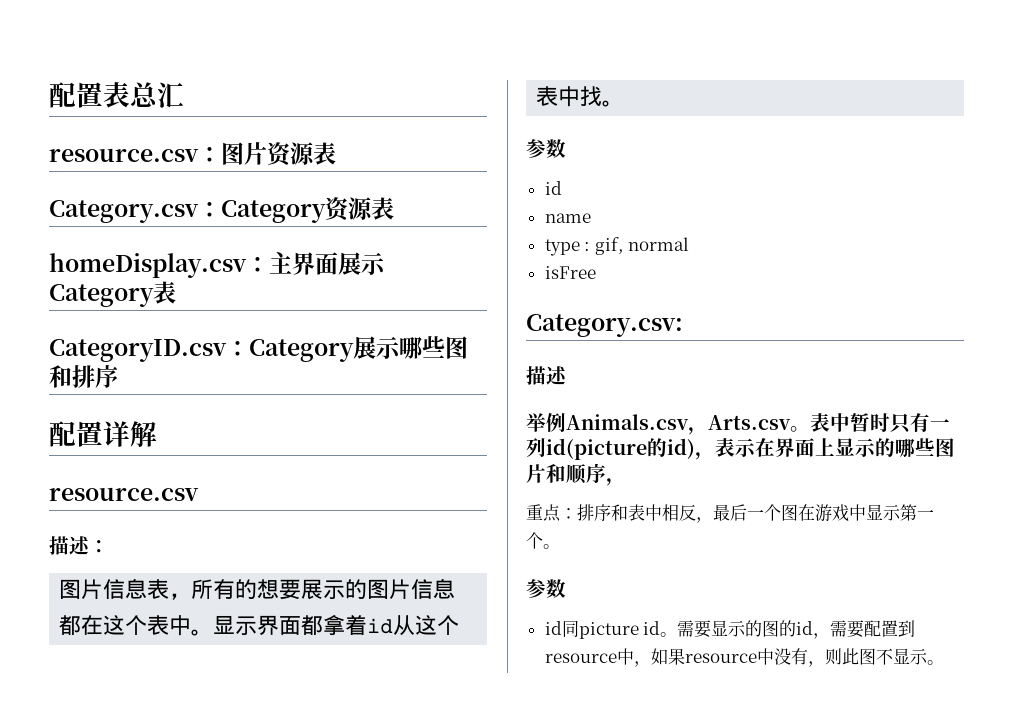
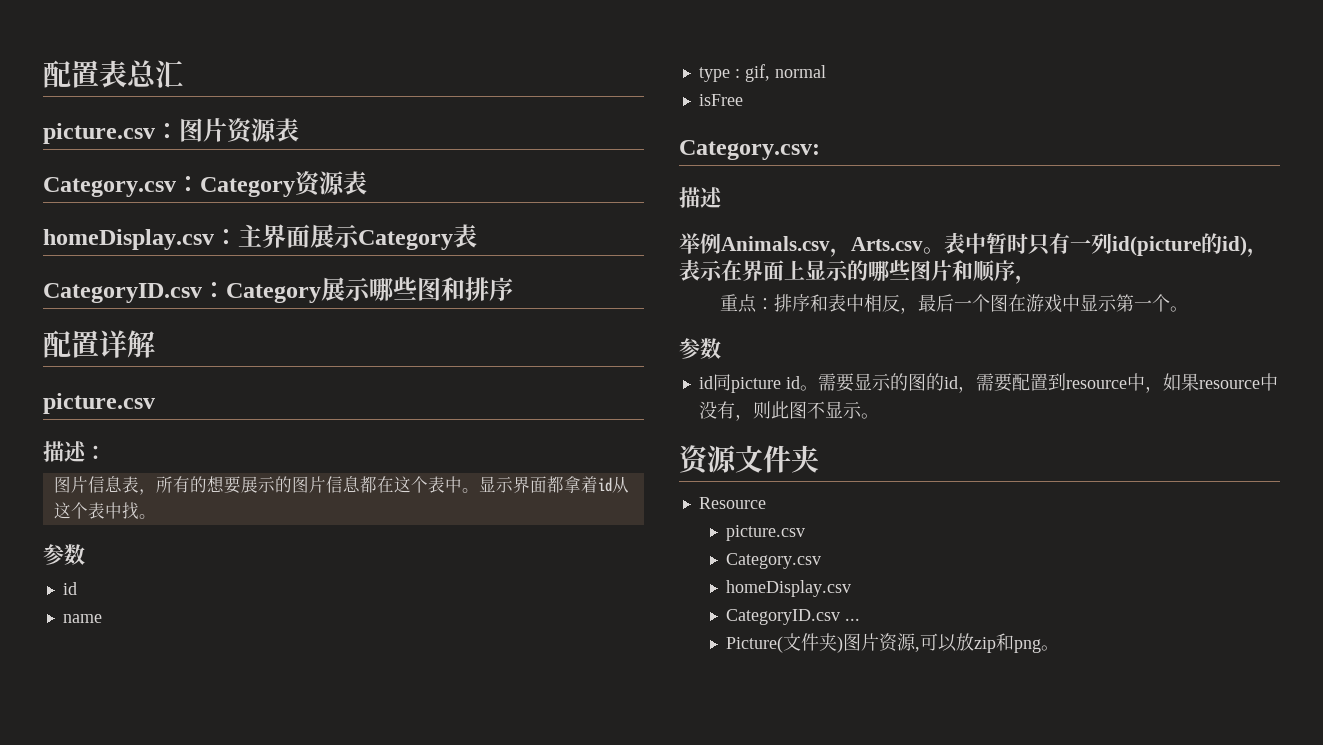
- resource.csv：图片资源表
+ picture.csv：图片资源表
  配置详解
- resource.csv
+ picture.csv
+ 资源文件夹
+ Resource
+ picture.csv
+ Category.csv
+ homeDisplay.csv
+ CategoryID.csv ...
+ Picture(文件夹)图片资源,可以放zip和png。

